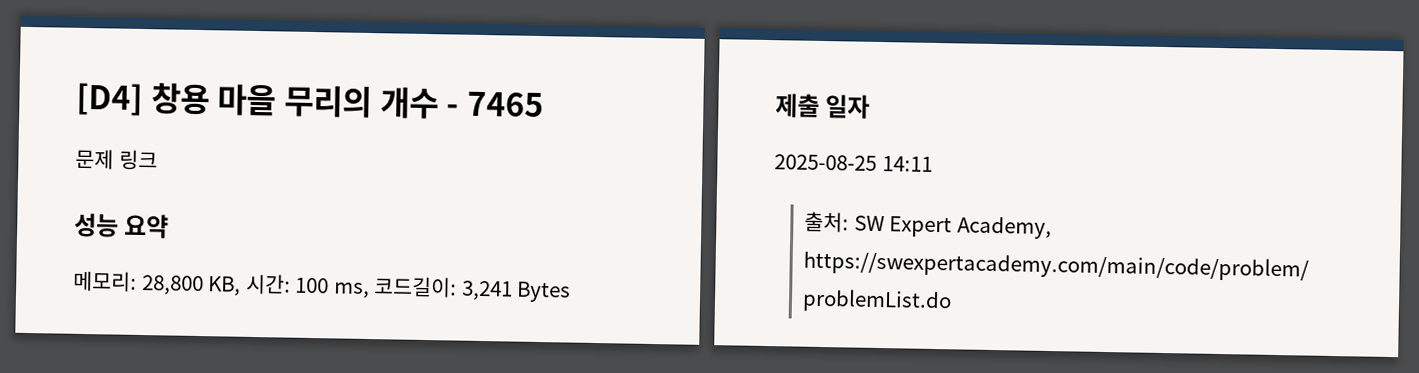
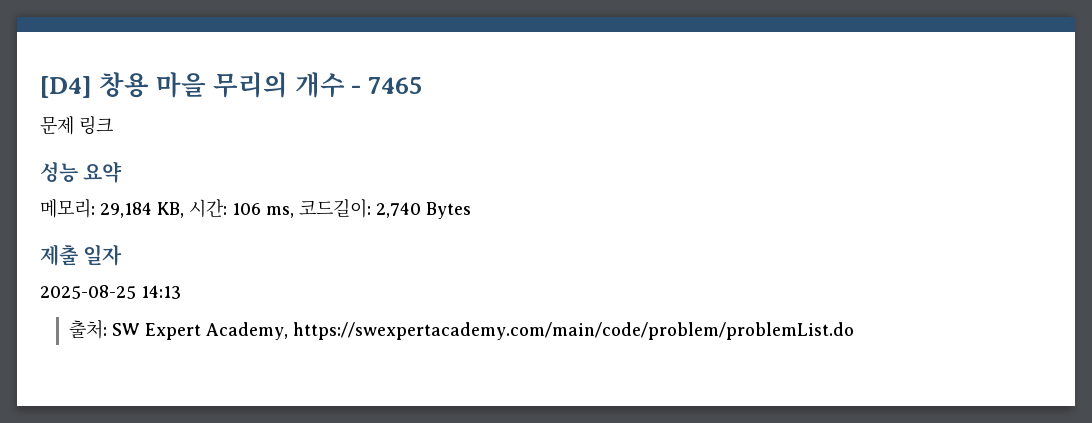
- 메모리: 28,800 KB, 시간: 100 ms, 코드길이: 3,241 Bytes
+ 메모리: 29,184 KB, 시간: 106 ms, 코드길이: 2,740 Bytes
- 2025-08-25 14:11
+ 2025-08-25 14:13

